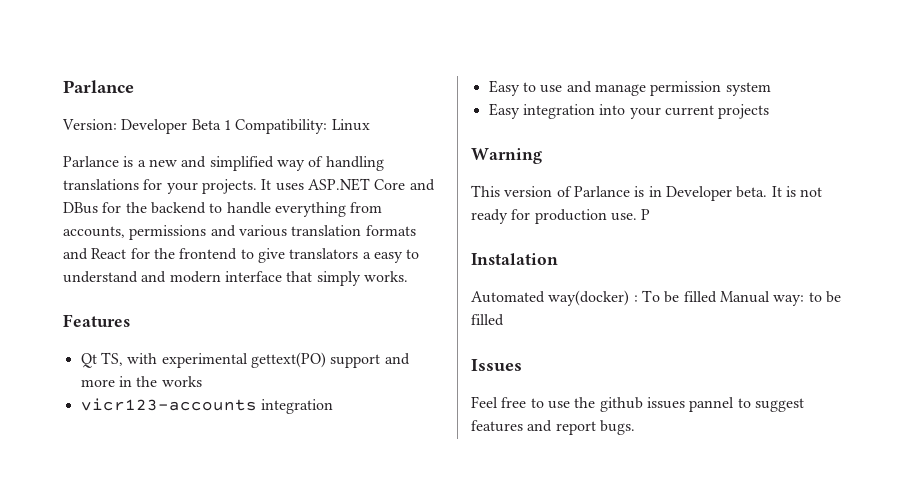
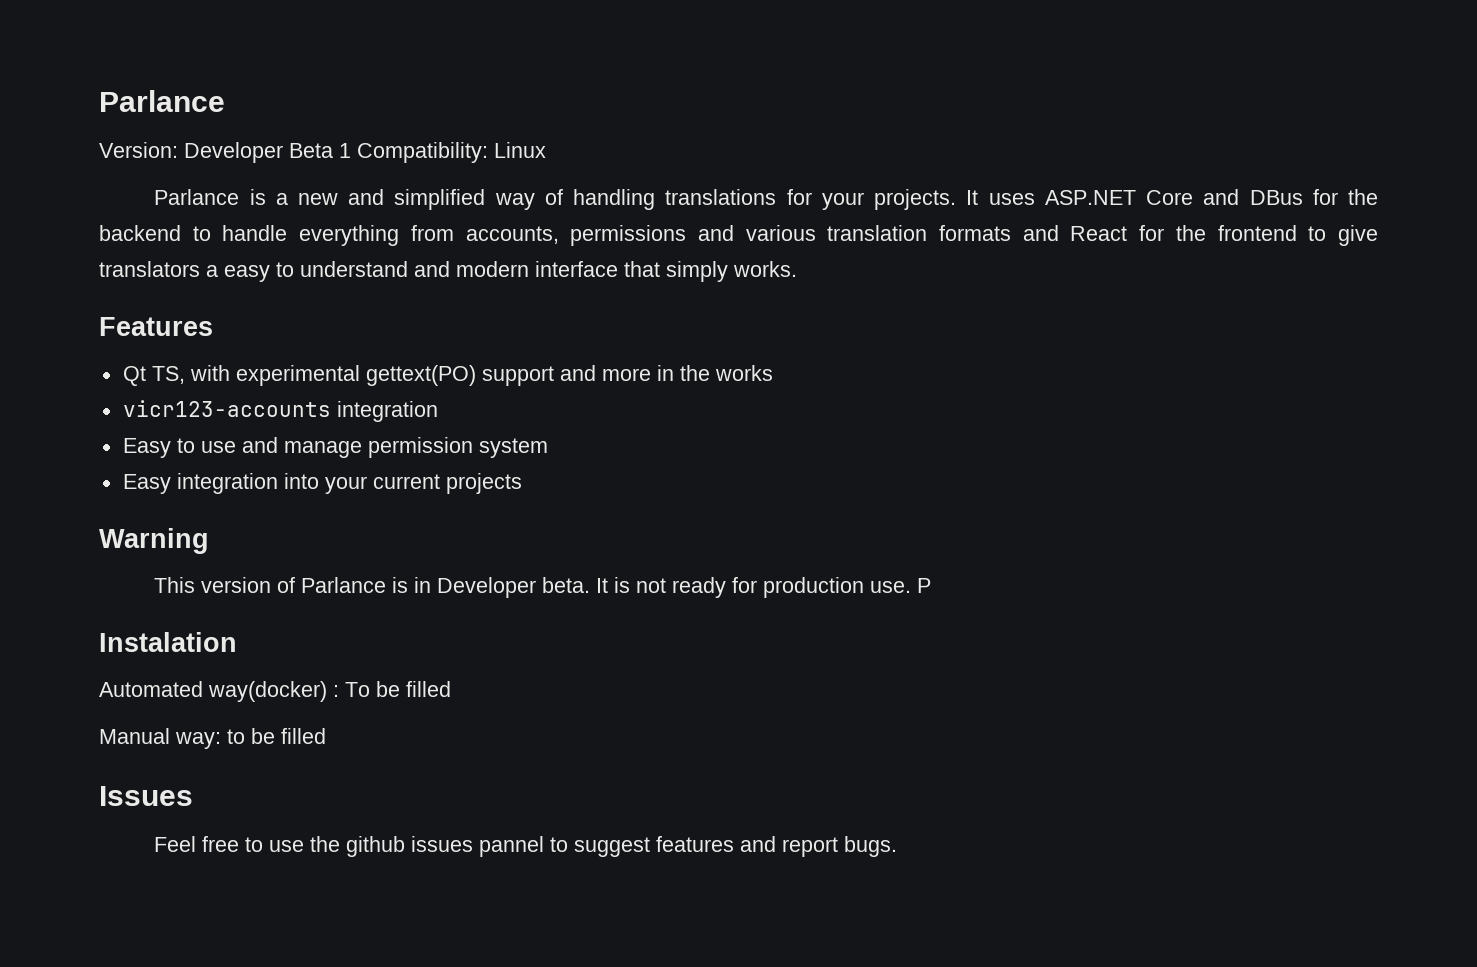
- Automated way(docker) : To be filled Manual way: to be filled
+ Automated way(docker) : To be filled
+ Manual way: to be filled

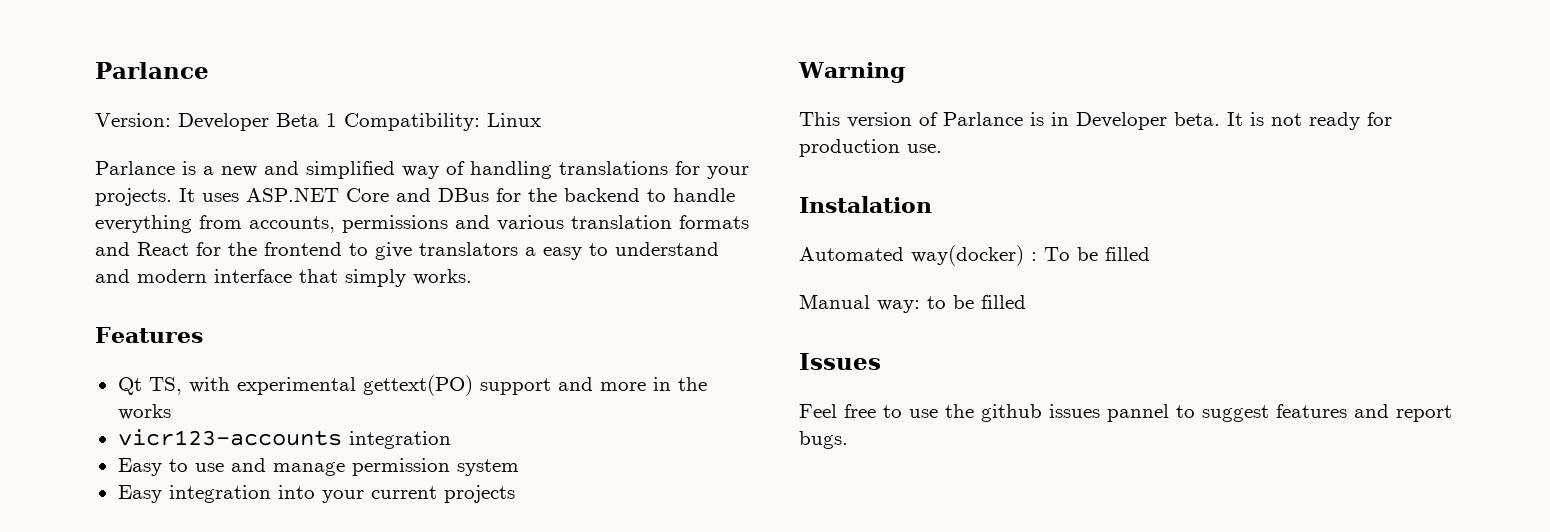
- P

